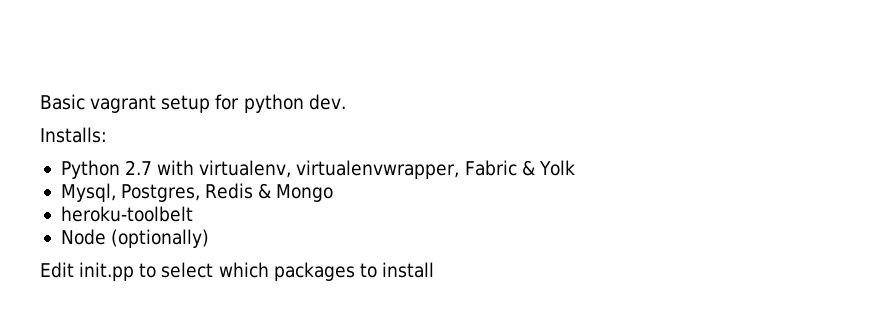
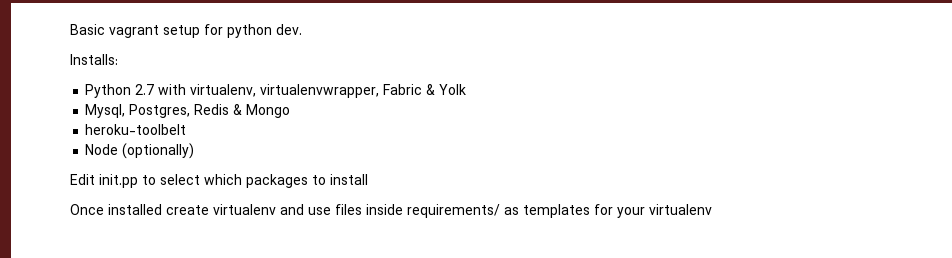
+ Once installed create virtualenv and use files inside requirements/ as templates for your virtualenv

